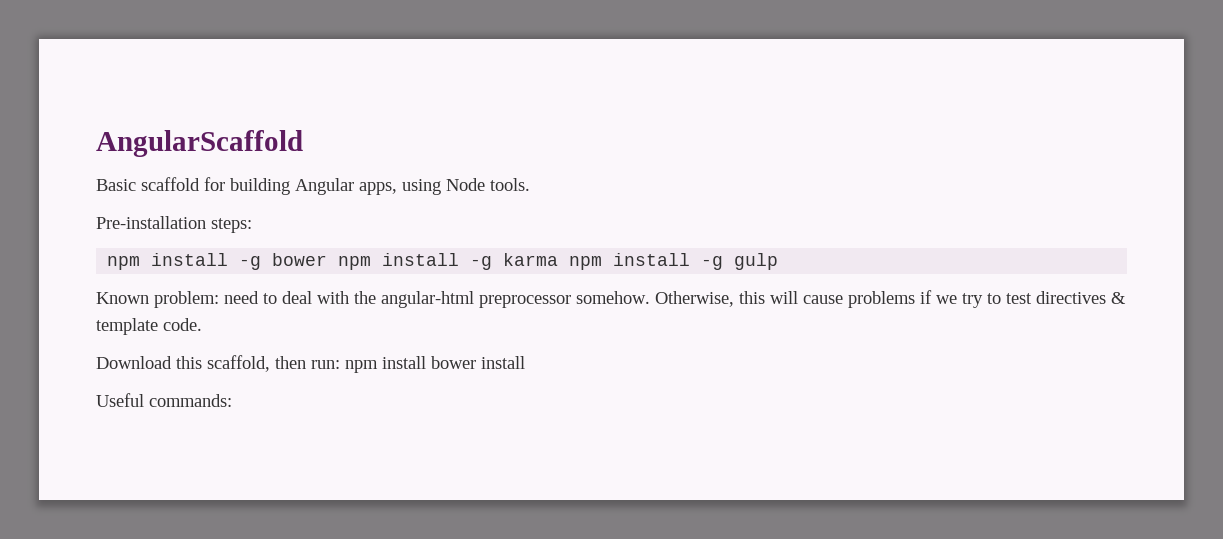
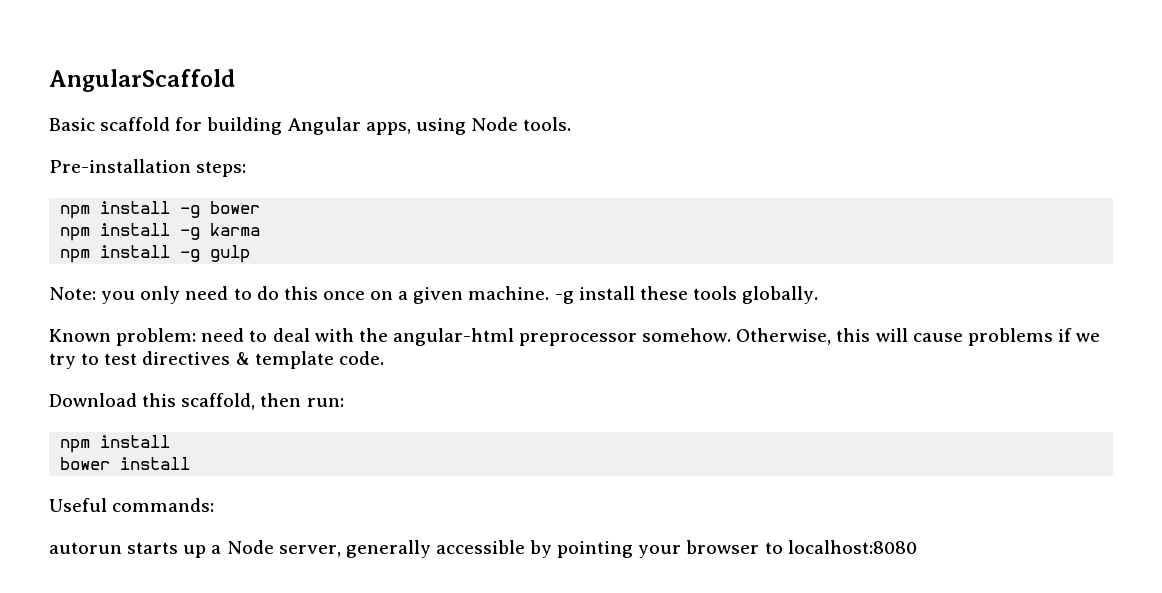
- npm install -g bower npm install -g karma npm install -g gulp
+ npm install -g bower
+ npm install -g karma
+ npm install -g gulp
+ Note: you only need to do this once on a given machine. -g install these tools globally.
- Download this scaffold, then run: npm install bower install
+ Download this scaffold, then run:
+ npm install
+ bower install
+ autorun starts up a Node server, generally accessible by pointing your browser to localhost:8080

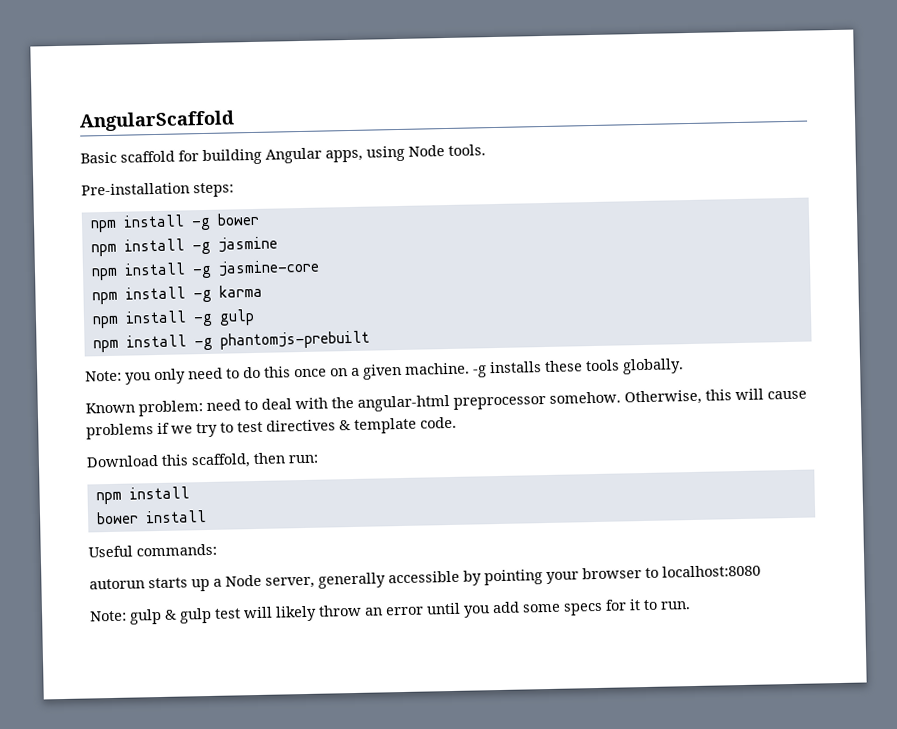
+ npm install -g jasmine
+ npm install -g jasmine-core
+ npm install -g phantomjs-prebuilt
- -g install these tools globally.
+ -g installs these tools globally.
+ Note: gulp & gulp test will likely throw an error until you add some specs for it to run.

